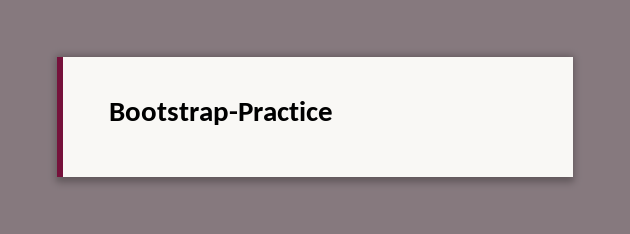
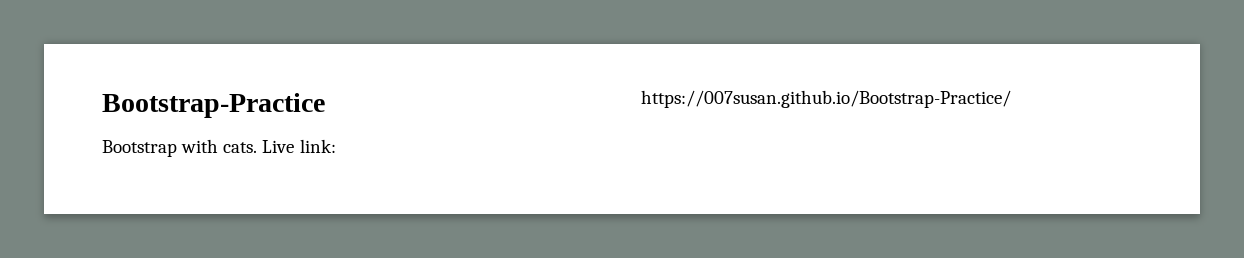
+ Bootstrap with cats. Live link: https://007susan.github.io/Bootstrap-Practice/

